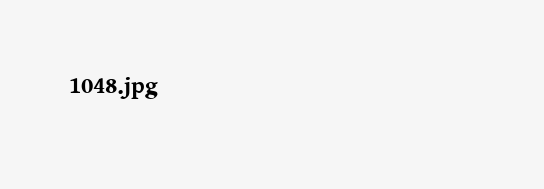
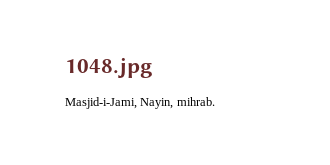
+ Masjid-i-Jami, Nayin, mihrab.

